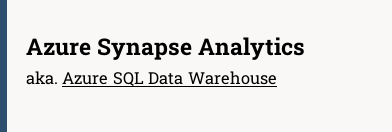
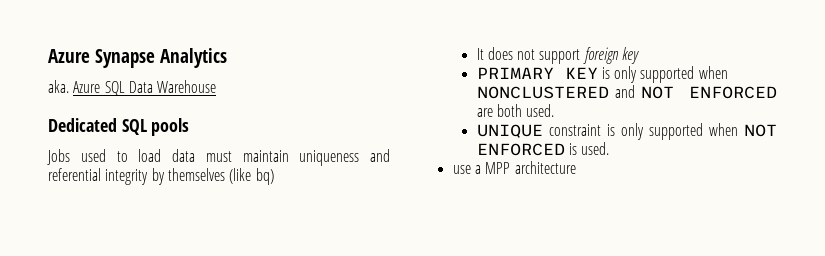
+ Dedicated SQL pools
+ Jobs used to load data must maintain uniqueness and referential integrity by themselves (like bq)
+ It does not support foreign key
+ PRIMARY KEY is only supported when NONCLUSTERED and NOT ENFORCED are both used.
+ UNIQUE constraint is only supported when NOT ENFORCED is used.
+ use a MPP architecture

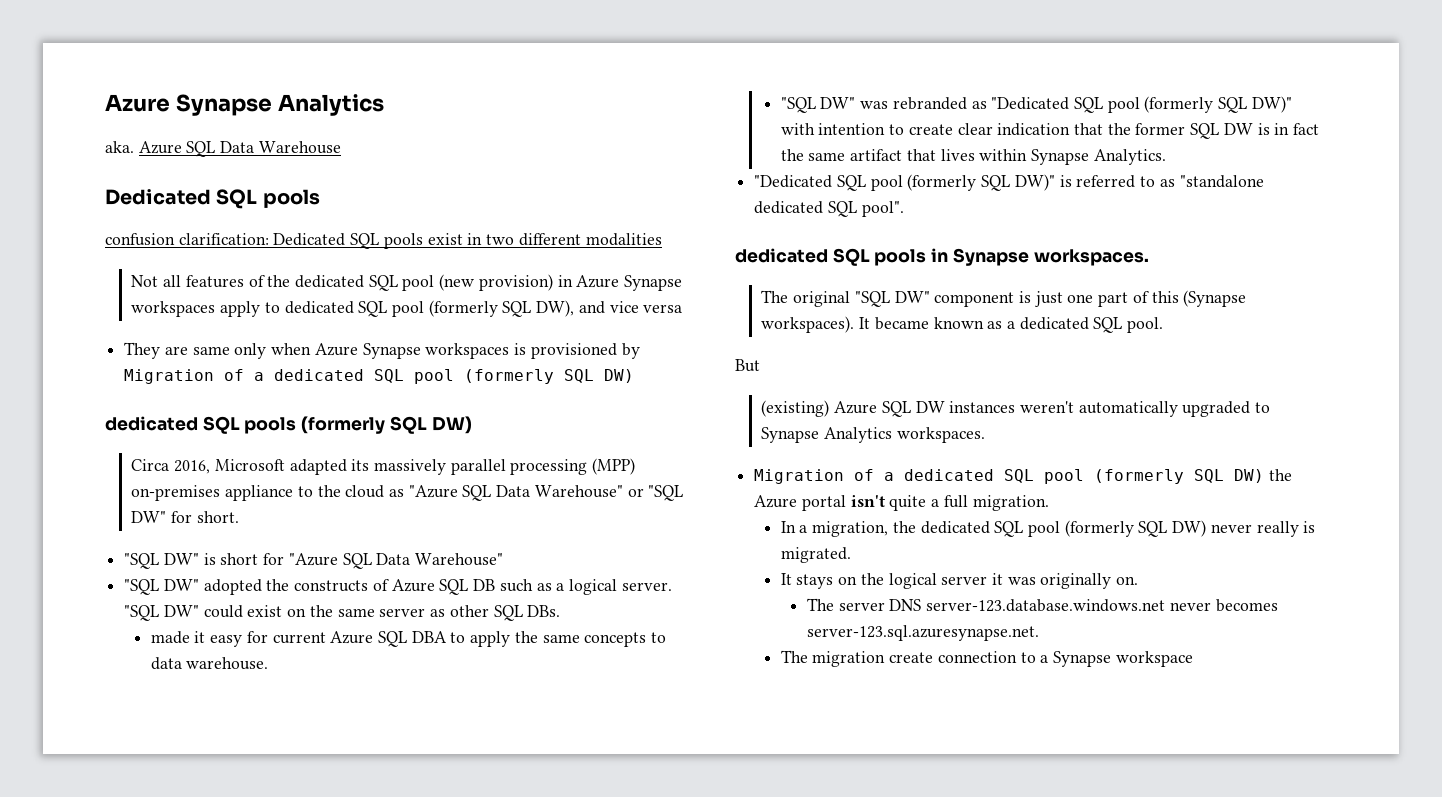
- Jobs used to load data must maintain uniqueness and referential integrity by themselves (like bq)
- It does not support foreign key
- PRIMARY KEY is only supported when NONCLUSTERED and NOT ENFORCED are both used.
- UNIQUE constraint is only supported when NOT ENFORCED is used.
- use a MPP architecture
+ confusion clarification: Dedicated SQL pools exist in two different modalities
+ Not all features of the dedicated SQL pool (new provision) in Azure Synapse workspaces apply to dedicated SQL pool (formerly SQL DW), and vice versa
+ They are same only when Azure Synapse workspaces is provisioned by Migration of a dedicated SQL pool (formerly SQL DW)
+ dedicated SQL pools (formerly SQL DW)
+ Circa 2016, Microsoft adapted its massively parallel processing (MPP) on-premises appliance to the cloud as "Azure SQL Data Warehouse" or "SQL DW" for short.
+ "SQL DW" is short for "Azure SQL Data Warehouse"
+ "SQL DW" adopted the constructs of Azure SQL DB such as a logical server. "SQL DW" could exist on the same server as other SQL DBs.
+ made it easy for current Azure SQL DBA to apply the same concepts to data warehouse.
+ "SQL DW" was rebranded as "Dedicated SQL pool (formerly SQL DW)" with intention to create clear indication that the former SQL DW is in fact the same artifact that lives within Synapse Analytics.
+ "Dedicated SQL pool (formerly SQL DW)" is referred to as "standalone dedicated SQL pool".
+ dedicated SQL pools in Synapse workspaces.
+ The original "SQL DW" component is just one part of this (Synapse workspaces). It became known as a dedicated SQL pool.
+ But
+ (existing) Azure SQL DW instances weren't automatically upgraded to Synapse Analytics workspaces.
+ Migration of a dedicated SQL pool (formerly SQL DW) the Azure portal isn't quite a full migration.
+ In a migration, the dedicated SQL pool (formerly SQL DW) never really is migrated.
+ It stays on the logical server it was originally on.
+ The server DNS server-123.database.windows.net never becomes server-123.sql.azuresynapse.net.
+ The migration create connection to a Synapse workspace

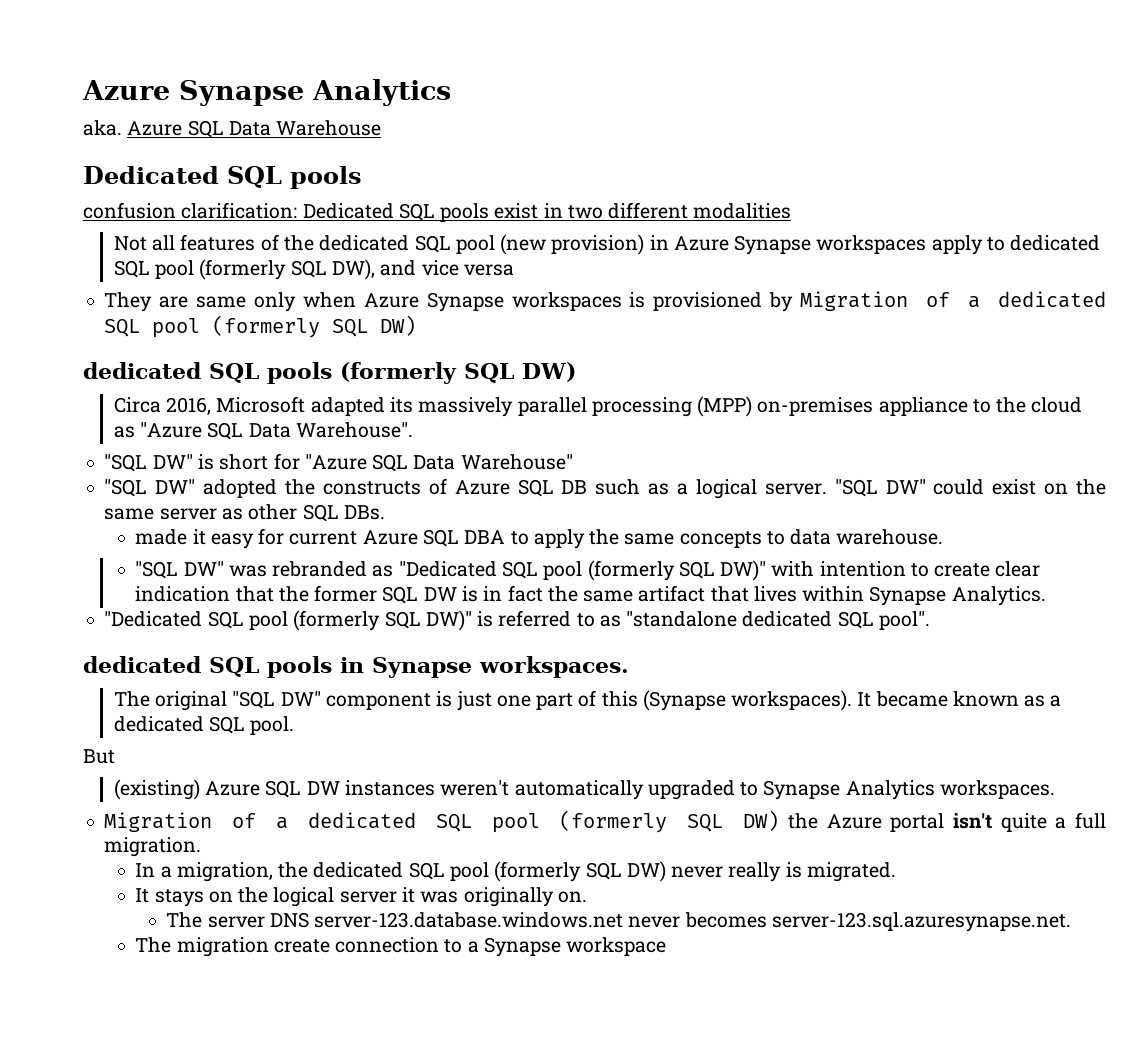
- Circa 2016, Microsoft adapted its massively parallel processing (MPP) on-premises appliance to the cloud as "Azure SQL Data Warehouse" or "SQL DW" for short.
+ Circa 2016, Microsoft adapted its massively parallel processing (MPP) on-premises appliance to the cloud as "Azure SQL Data Warehouse".

